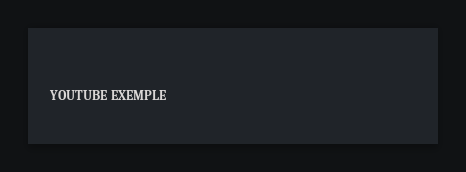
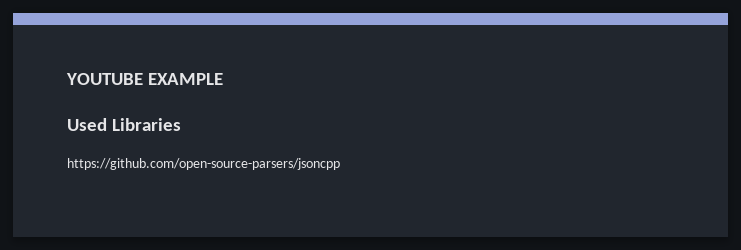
- YOUTUBE EXEMPLE
+ YOUTUBE EXAMPLE
+ Used Libraries
+ https://github.com/open-source-parsers/jsoncpp

